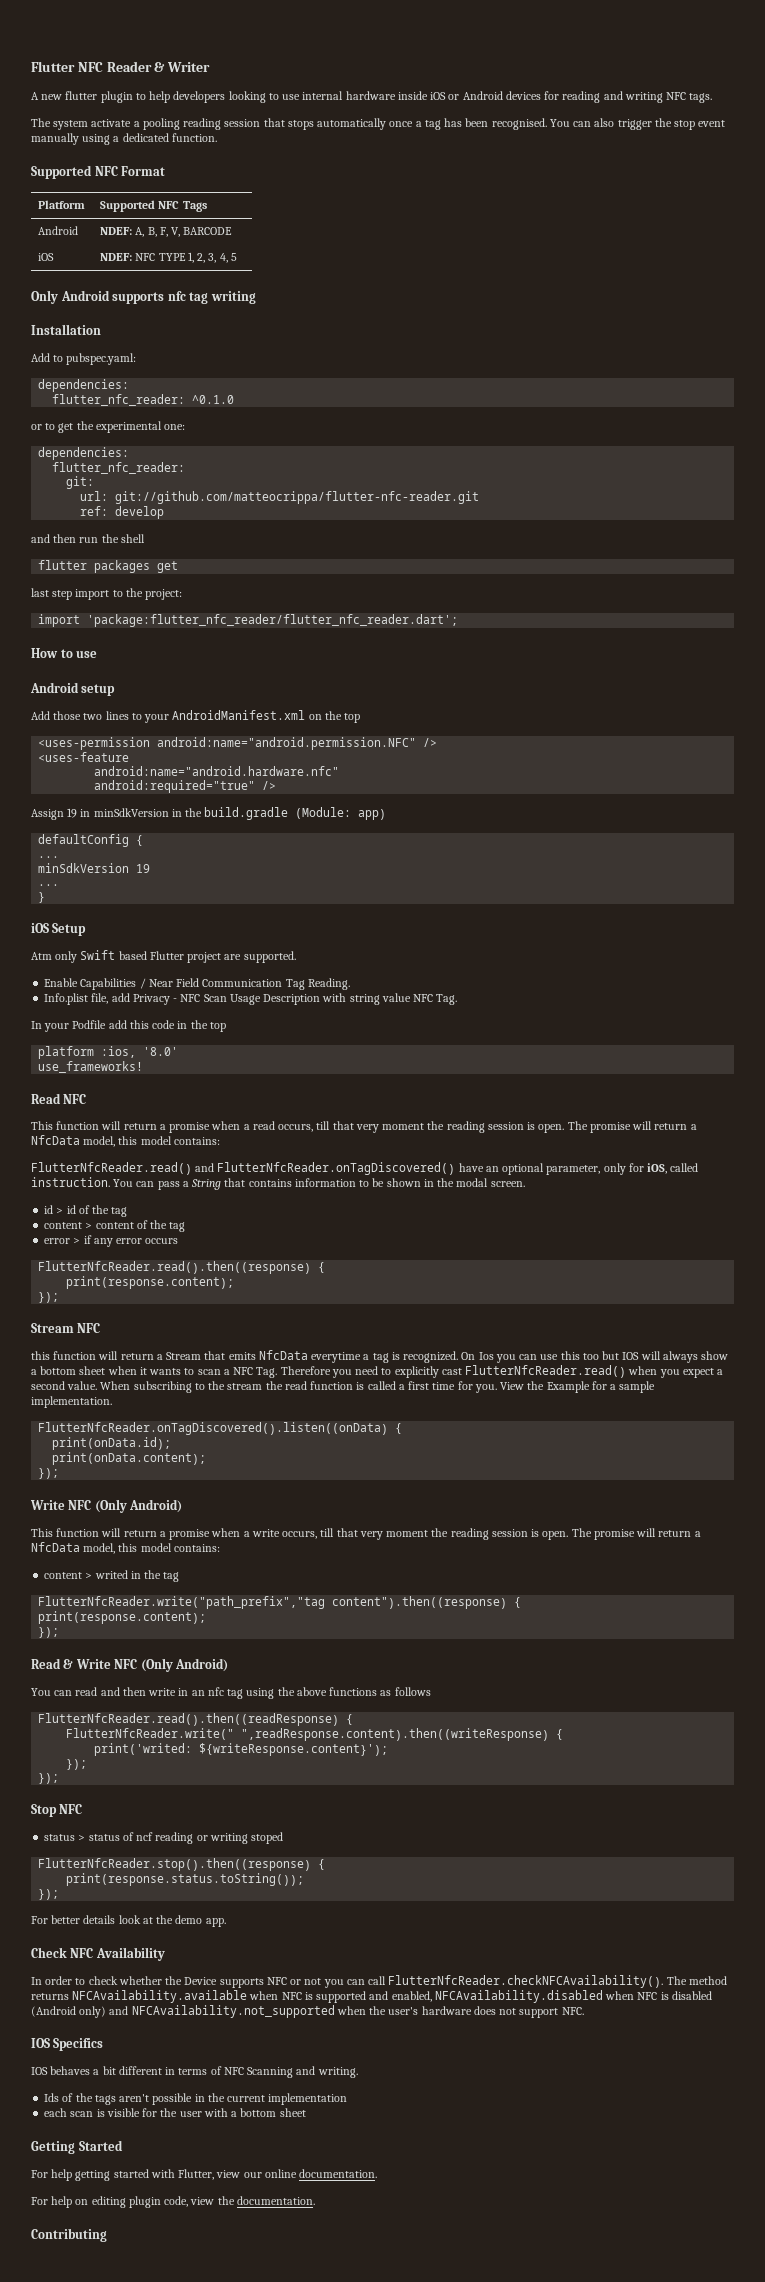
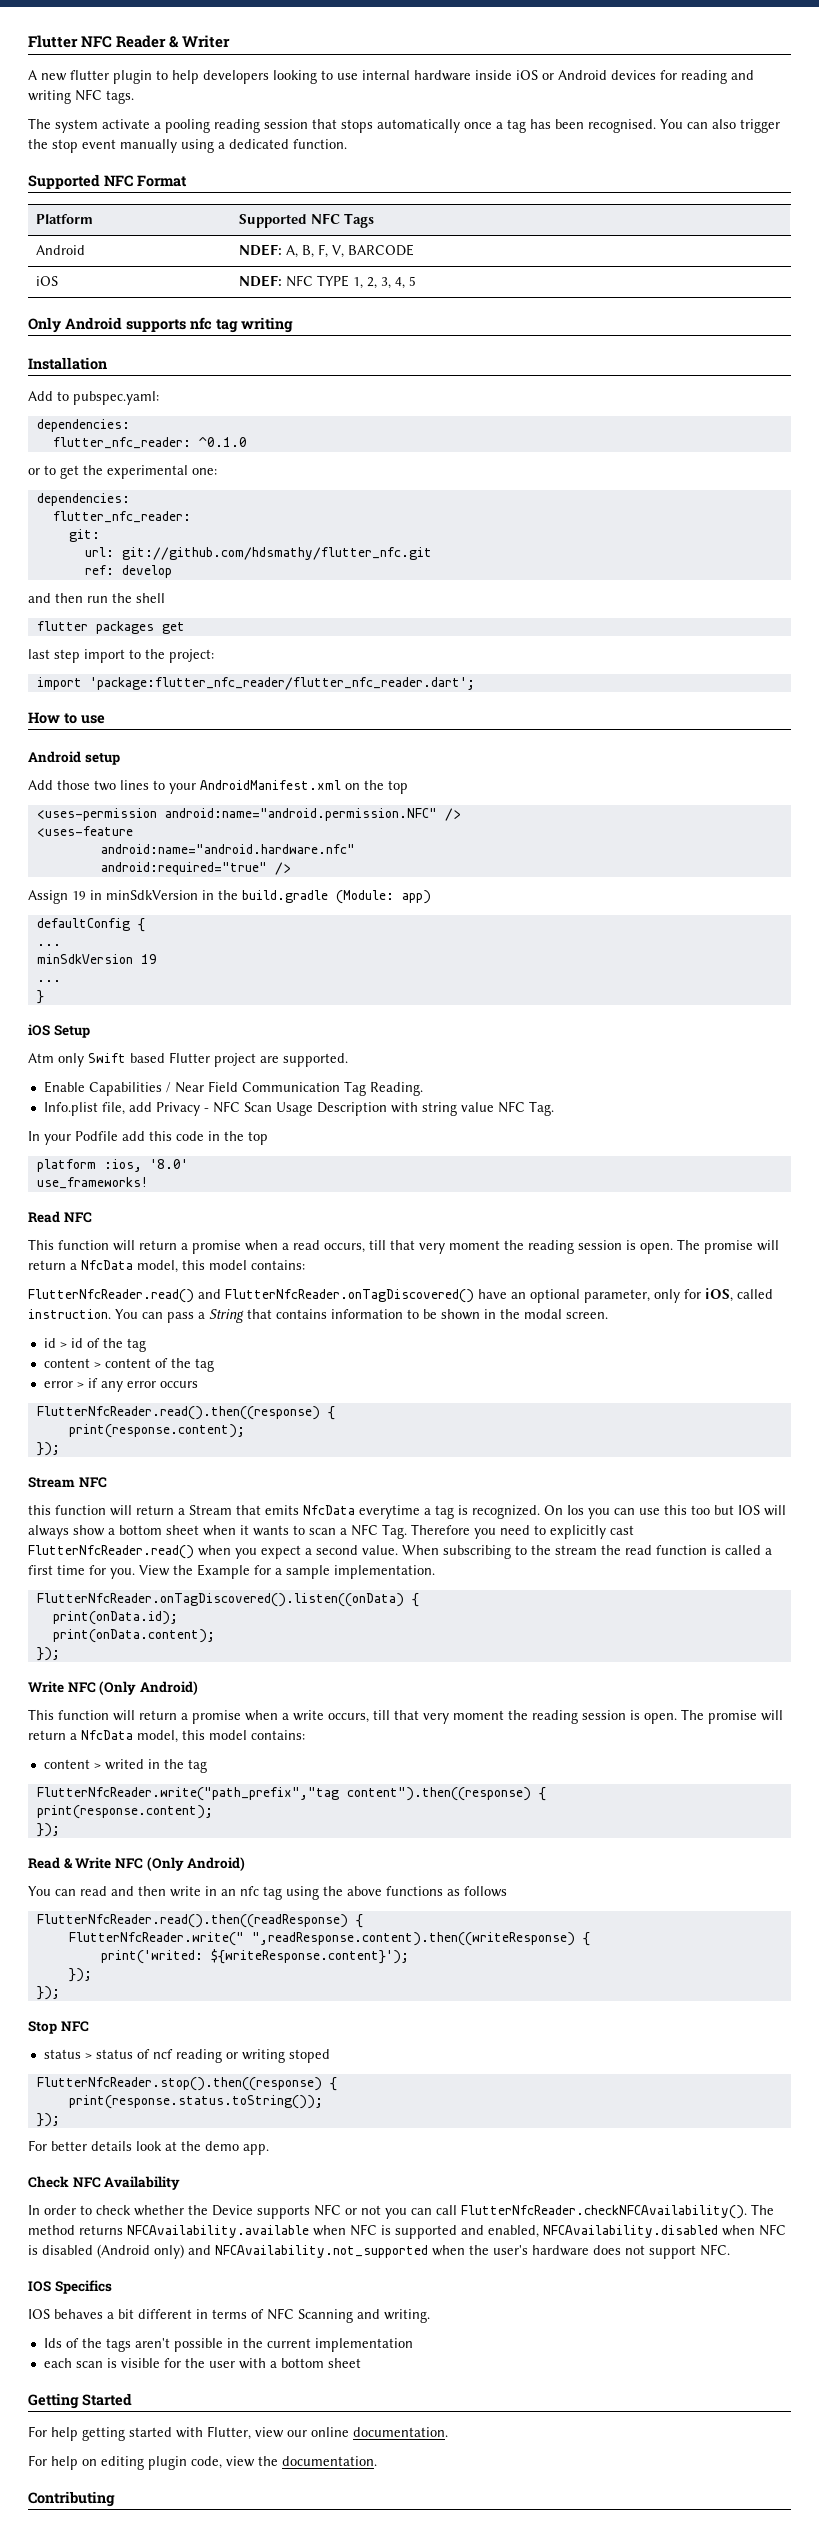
- url: git://github.com/matteocrippa/flutter-nfc-reader.git
+ url: git://github.com/hdsmathy/flutter_nfc.git

